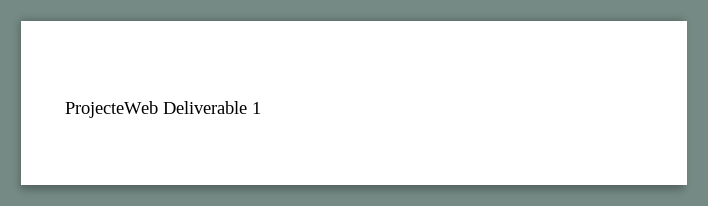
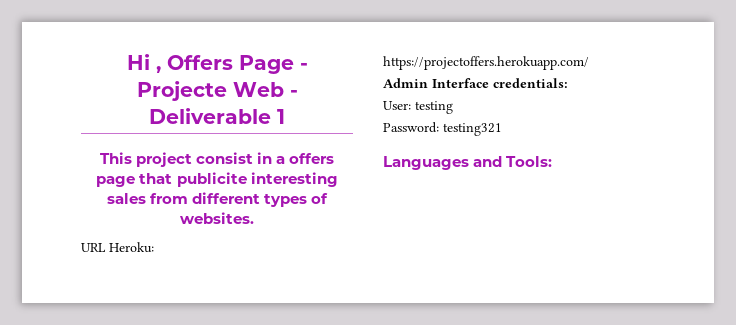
- ProjecteWeb Deliverable 1
+ Hi , Offers Page - Projecte Web - Deliverable 1
+ This project consist in a offers page that publicite interesting sales from different types of websites.
+ URL Heroku: https://projectoffers.herokuapp.com/
+ Admin Interface credentials:
+ User: testing
+ Password: testing321
+ Languages and Tools:

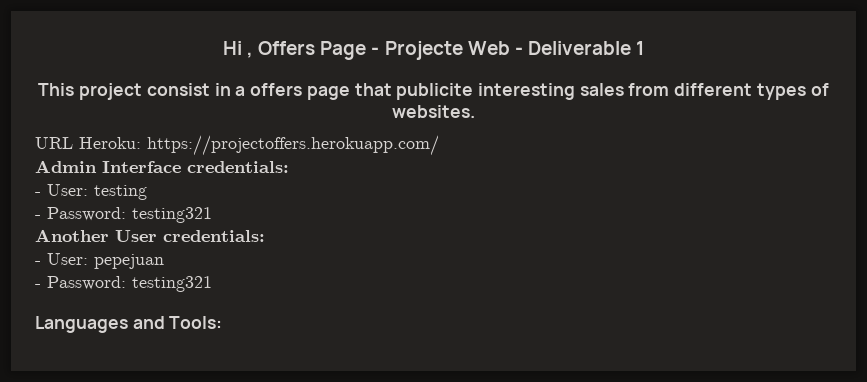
- User: testing
- Password: testing321
+ - User: testing
+ - Password: testing321
+ Another User credentials:
+ - User: pepejuan
+ - Password: testing321

